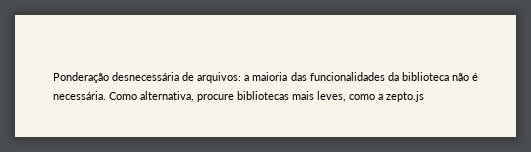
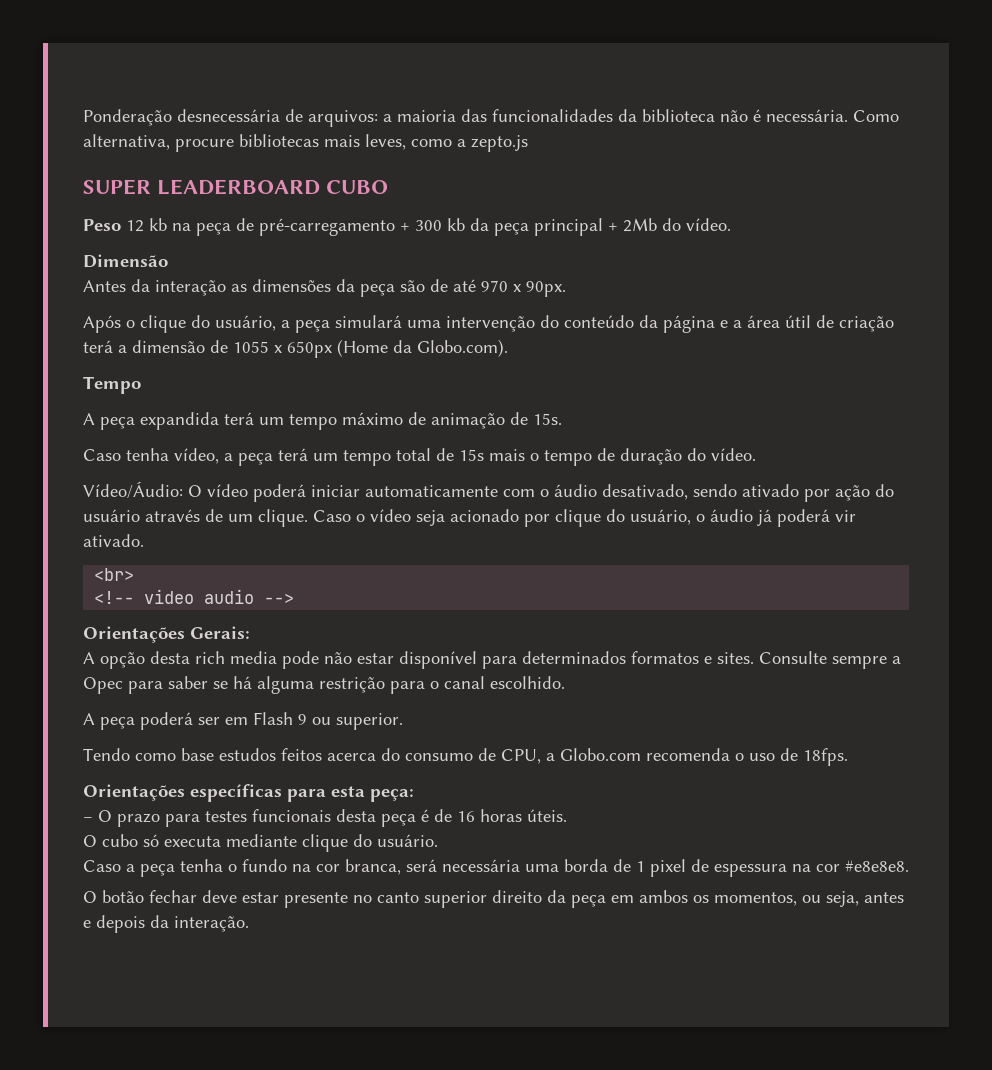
+ SUPER LEADERBOARD CUBO
+ Peso 12 kb na peça de pré-carregamento + 300 kb da peça principal + 2Mb do vídeo.
+ Dimensão
+ Antes da interação as dimensões da peça são de até 970 x 90px.
+ Após o clique do usuário, a peça simulará uma intervenção do conteúdo da página e a área útil de criação terá a dimensão de 1055 x 650px (Home da Globo.com).
+ Tempo
+ A peça expandida terá um tempo máximo de animação de 15s.
+ Caso tenha vídeo, a peça terá um tempo total de 15s mais o tempo de duração do vídeo.
+ Vídeo/Áudio: O vídeo poderá iniciar automaticamente com o áudio desativado, sendo ativado por ação do usuário através de um clique. Caso o vídeo seja acionado por clique do usuário, o áudio já poderá vir ativado.
+ <br>
+ <!-- video audio -->
+ Orientações Gerais:
+ A opção desta rich media pode não estar disponível para determinados formatos e sites. Consulte sempre a Opec para saber se há alguma restrição para o canal escolhido.
+ A peça poderá ser em Flash 9 ou superior.
+ Tendo como base estudos feitos acerca do consumo de CPU, a Globo.com recomenda o uso de 18fps.
+ Orientações específicas para esta peça:
+ − O prazo para testes funcionais desta peça é de 16 horas úteis.
+ O cubo só executa mediante clique do usuário.
+ Caso a peça tenha o fundo na cor branca, será necessária uma borda de 1 pixel de espessura na cor #e8e8e8.
+ O botão fechar deve estar presente no canto superior direito da peça em ambos os momentos, ou seja, antes e depois da interação.

